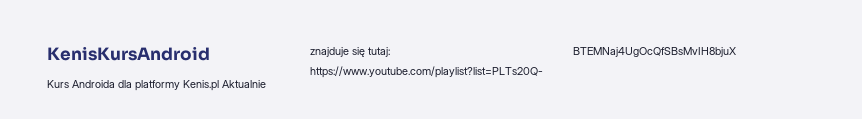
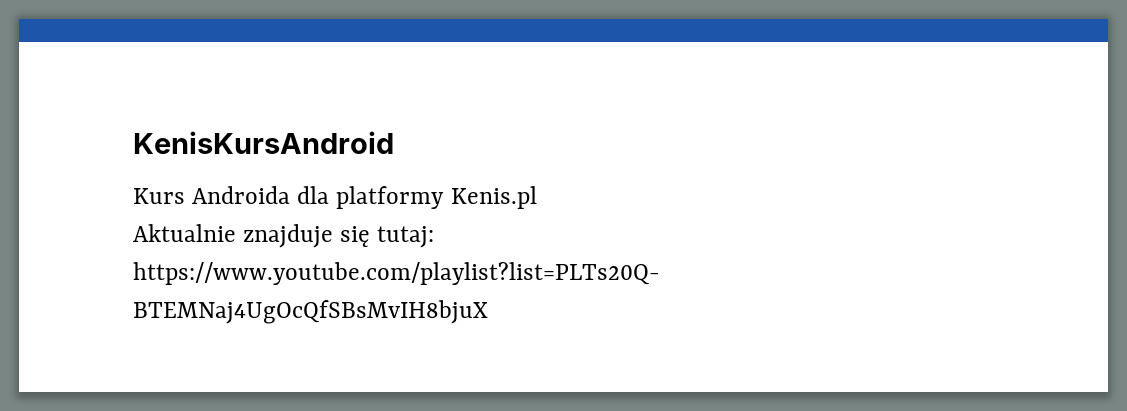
- Kurs Androida dla platformy Kenis.pl Aktualnie znajduje się tutaj:
+ Kurs Androida dla platformy Kenis.pl
+ Aktualnie znajduje się tutaj:

